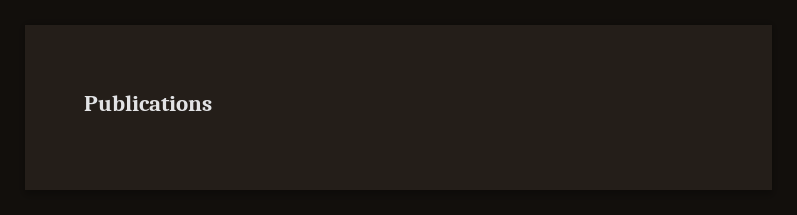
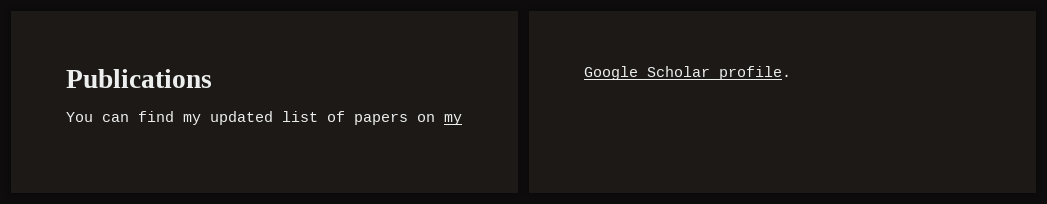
+ You can find my updated list of papers on my Google Scholar profile.

